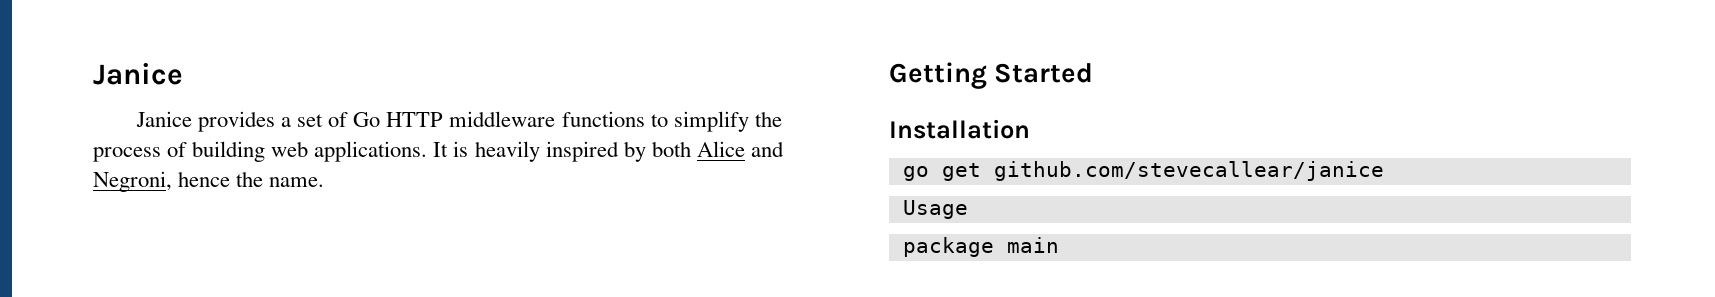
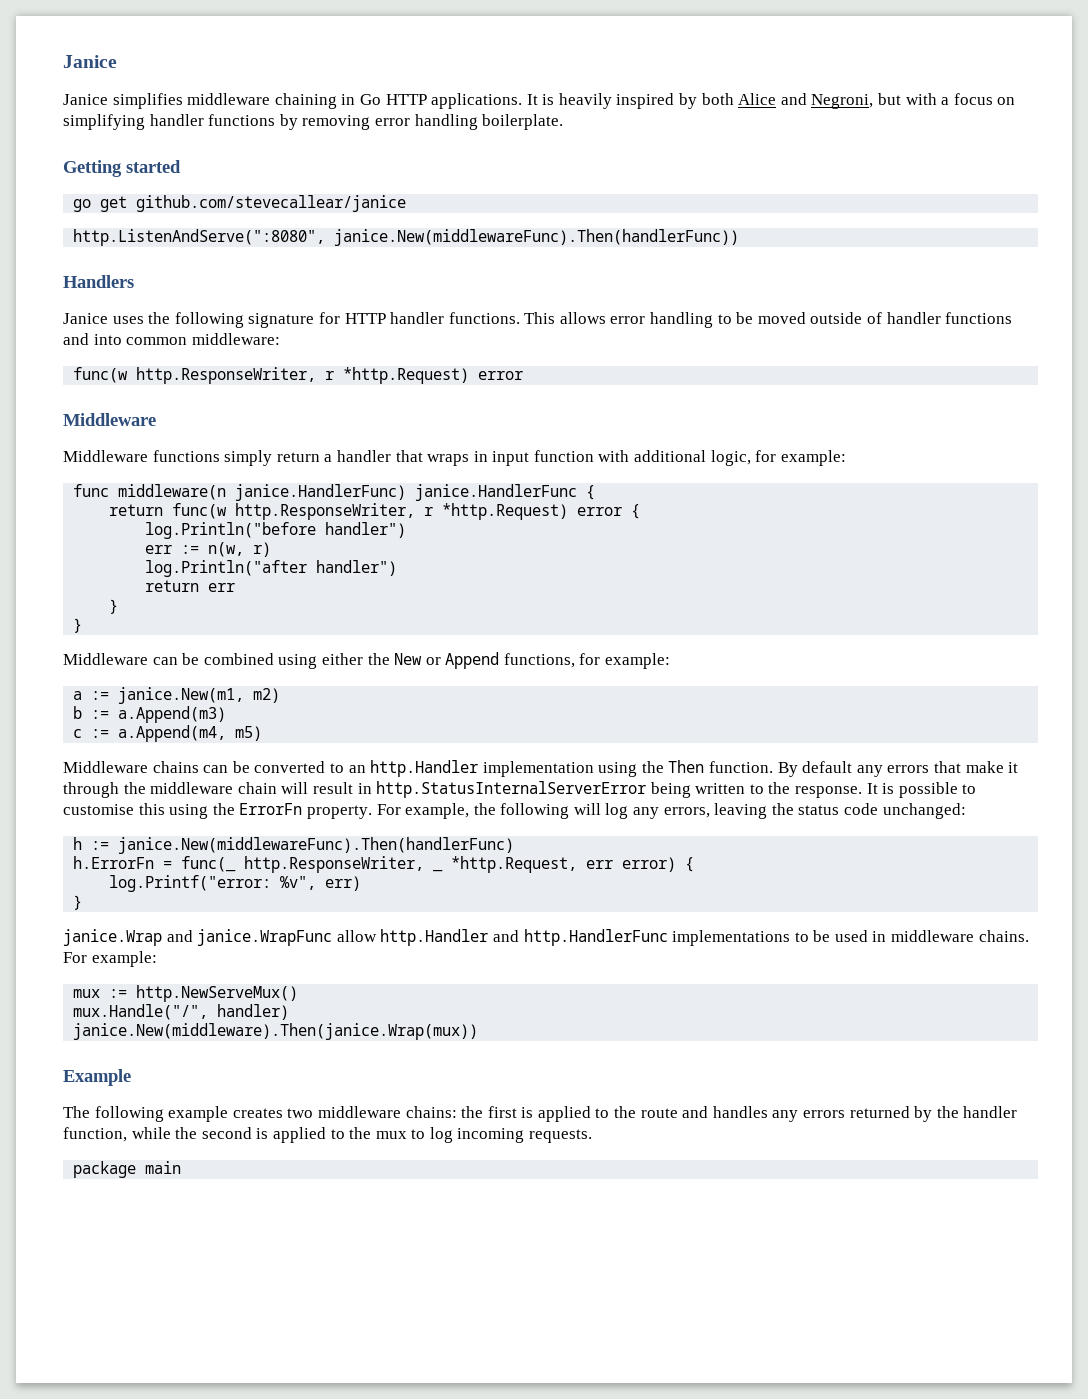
- Janice provides a set of Go HTTP middleware functions to simplify the process of building web applications.
+ Janice simplifies middleware chaining in Go HTTP applications.
- It is heavily inspired by both Alice and Negroni, hence the name.
+ It is heavily inspired by both Alice and Negroni, but with a focus on simplifying handler functions by removing error handling boilerplate.
- Getting Started
- Installation
+ Getting started
- Usage
+ http.ListenAndServe(":8080", janice.New(middlewareFunc).Then(handlerFunc))
+ Handlers
+ Janice uses the following signature for HTTP handler functions. This allows error handling to be moved outside of handler functions and into common middleware:
+ func(w http.ResponseWriter, r *http.Request) error
+ Middleware
+ Middleware functions simply return a handler that wraps in input function with additional logic, for example:
+ func middleware(n janice.HandlerFunc) janice.HandlerFunc {
+ return func(w http.ResponseWriter, r *http.Request) error {
+ log.Println("before handler")
+ err := n(w, r)
+ log.Println("after handler")
+ return err
+ }
+ }
+ Middleware can be combined using either the New or Append functions, for example:
+ a := janice.New(m1, m2)
+ b := a.Append(m3)
+ c := a.Append(m4, m5)
+ Middleware chains can be converted to an http.Handler implementation using the Then function. By default any errors that make it through the middleware chain will result in http.StatusInternalServerError being written to the response. It is possible to customise this using the ErrorFn property. For example, the following will log any errors, leaving the status code unchanged:
+ h := janice.New(middlewareFunc).Then(handlerFunc)
+ h.ErrorFn = func(_ http.ResponseWriter, _ *http.Request, err error) {
+ log.Printf("error: %v", err)
+ }
+ janice.Wrap and janice.WrapFunc allow http.Handler and http.HandlerFunc implementations to be used in middleware chains. For example:
+ mux := http.NewServeMux()
+ mux.Handle("/", handler)
+ janice.New(middleware).Then(janice.Wrap(mux))
+ Example
+ The following example creates two middleware chains: the first is applied to the route and handles any errors returned by the handler function, while the second is applied to the mux to log incoming requests.

